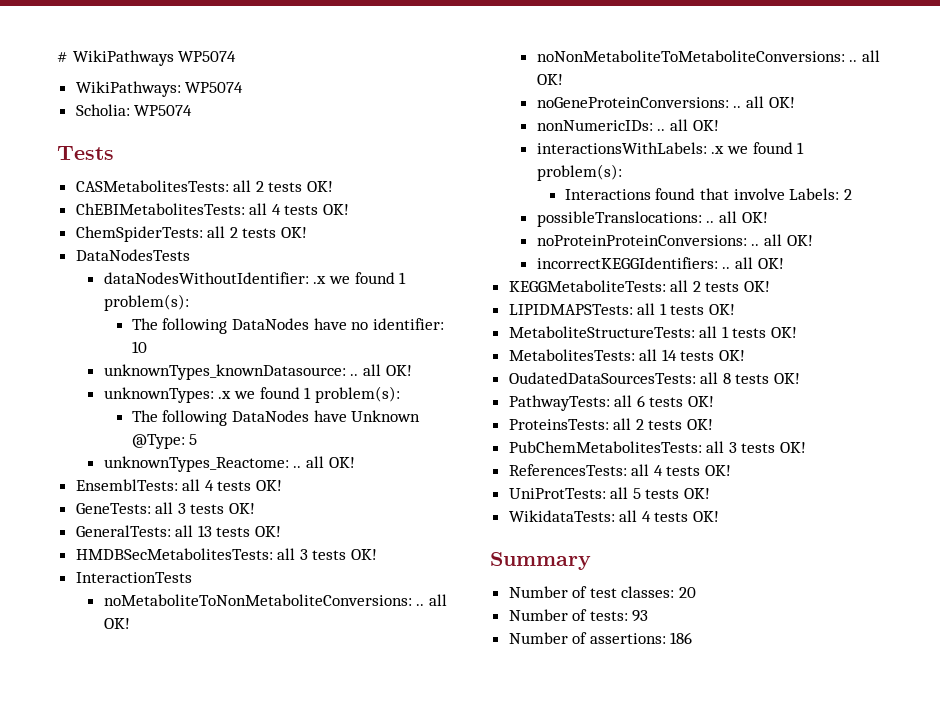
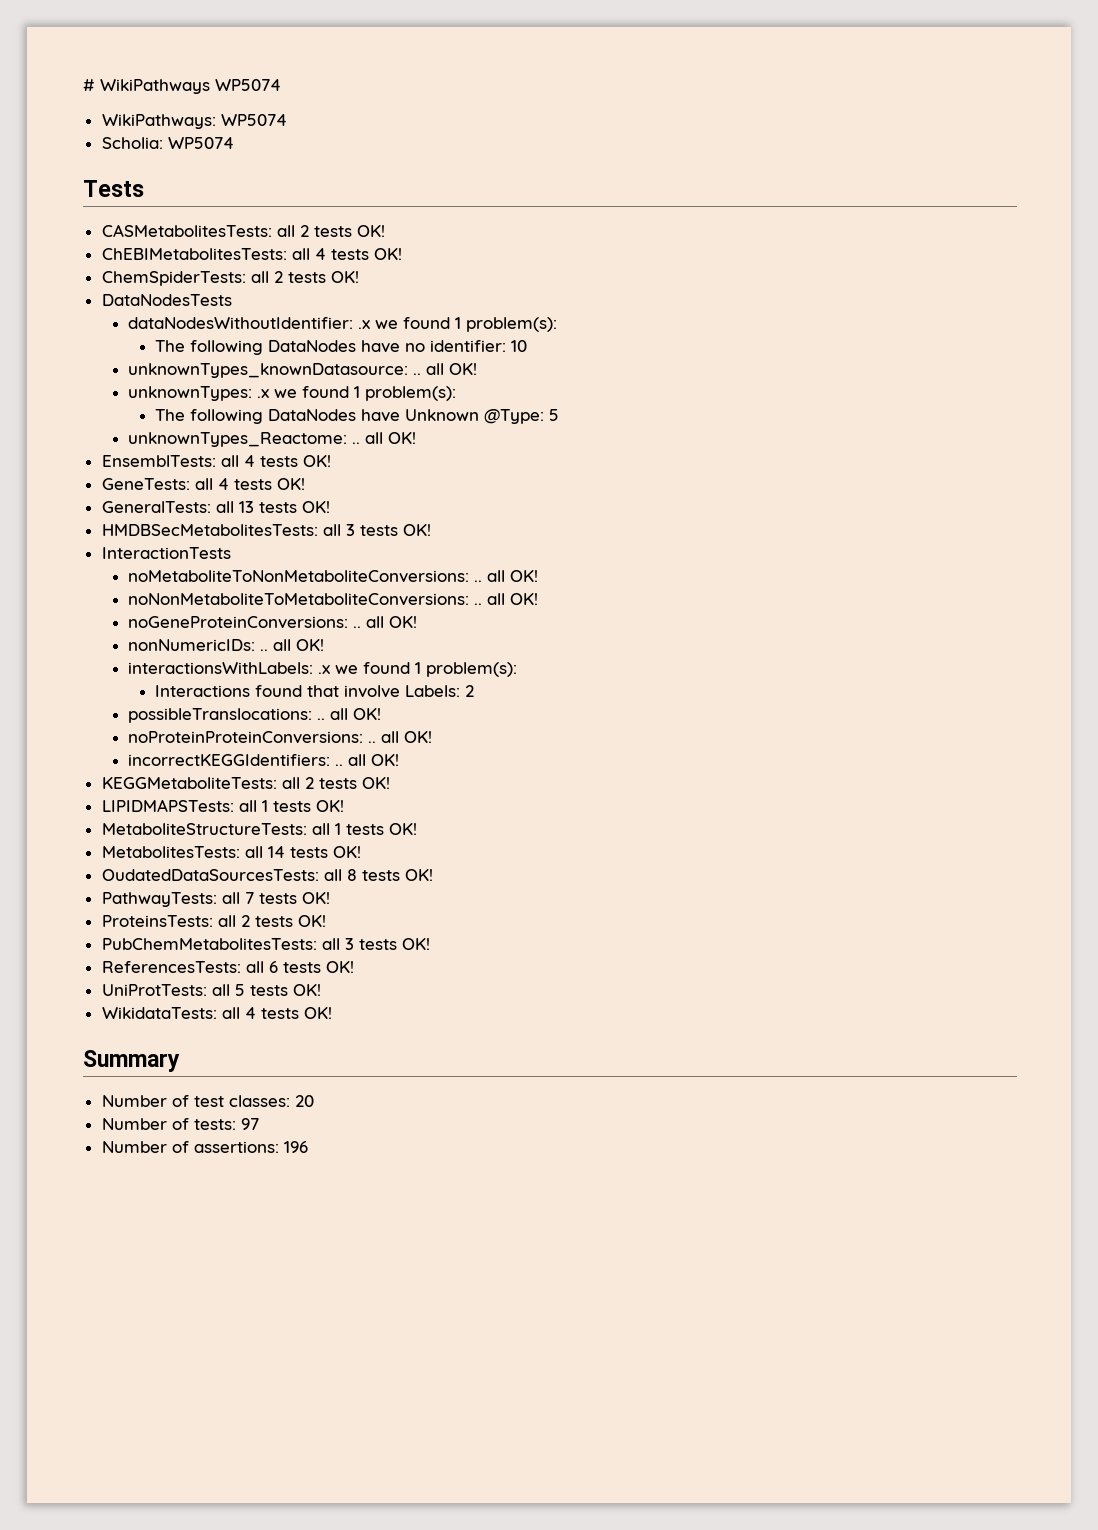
- GeneTests: all 3 tests OK!
+ GeneTests: all 4 tests OK!
- PathwayTests: all 6 tests OK!
+ PathwayTests: all 7 tests OK!
- ReferencesTests: all 4 tests OK!
+ ReferencesTests: all 6 tests OK!
- Number of tests: 93
+ Number of tests: 97
- Number of assertions: 186
+ Number of assertions: 196

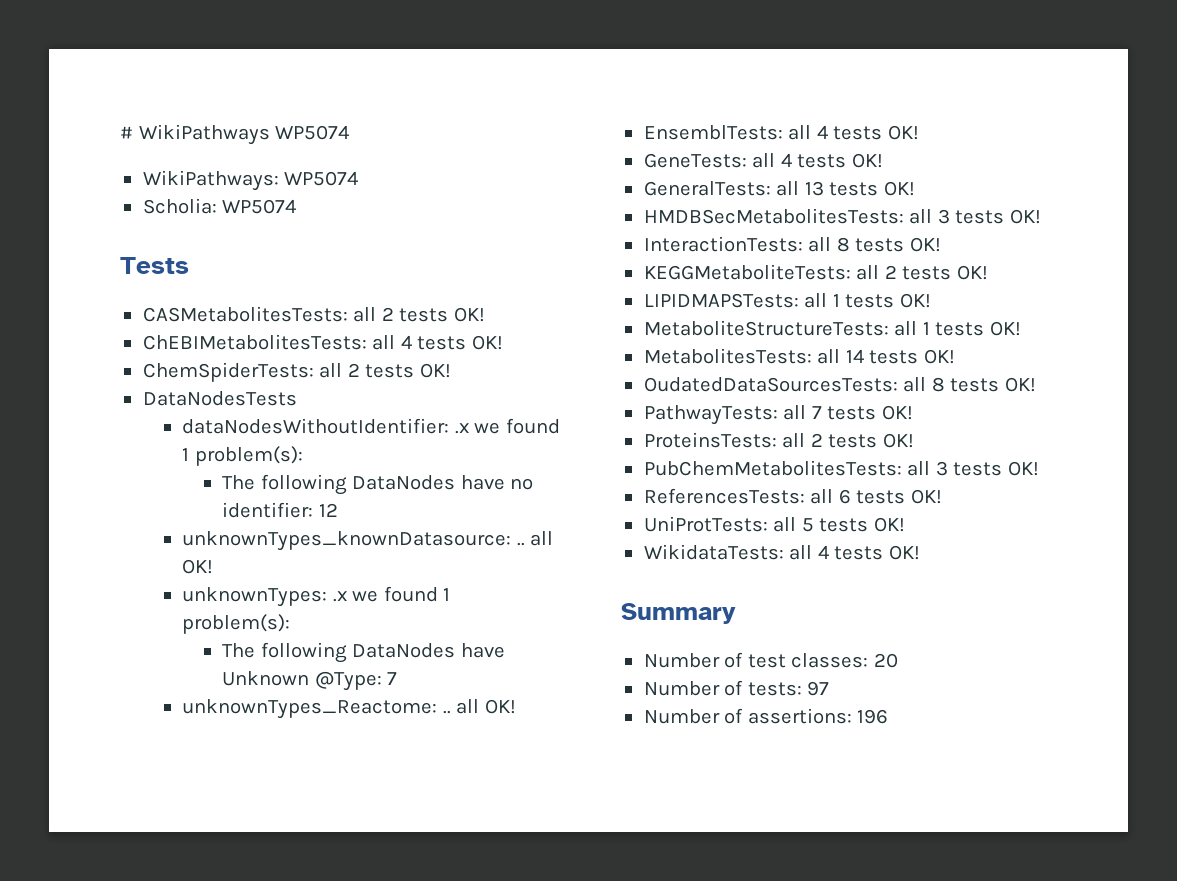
- The following DataNodes have no identifier: 10
+ The following DataNodes have no identifier: 12
- The following DataNodes have Unknown @Type: 5
+ The following DataNodes have Unknown @Type: 7
- InteractionTests
- noMetaboliteToNonMetaboliteConversions: .. all OK!
- noNonMetaboliteToMetaboliteConversions: .. all OK!
- noGeneProteinConversions: .. all OK!
- nonNumericIDs: .. all OK!
- interactionsWithLabels: .x we found 1 problem(s):
- Interactions found that involve Labels: 2
- possibleTranslocations: .. all OK!
- noProteinProteinConversions: .. all OK!
- incorrectKEGGIdentifiers: .. all OK!
+ InteractionTests: all 8 tests OK!

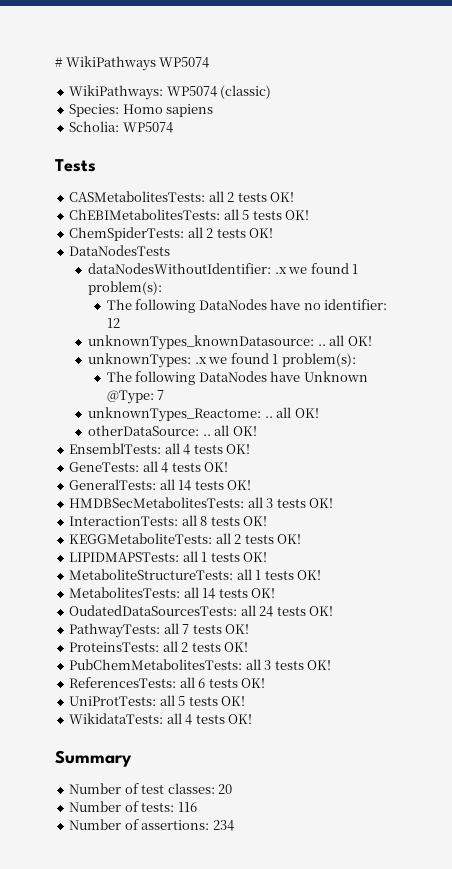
- WikiPathways: WP5074
+ WikiPathways: WP5074 (classic)
+ Species: Homo sapiens
- ChEBIMetabolitesTests: all 4 tests OK!
+ ChEBIMetabolitesTests: all 5 tests OK!
+ otherDataSource: .. all OK!
- GeneralTests: all 13 tests OK!
+ GeneralTests: all 14 tests OK!
- OudatedDataSourcesTests: all 8 tests OK!
+ OudatedDataSourcesTests: all 24 tests OK!
- Number of tests: 97
+ Number of tests: 116
- Number of assertions: 196
+ Number of assertions: 234

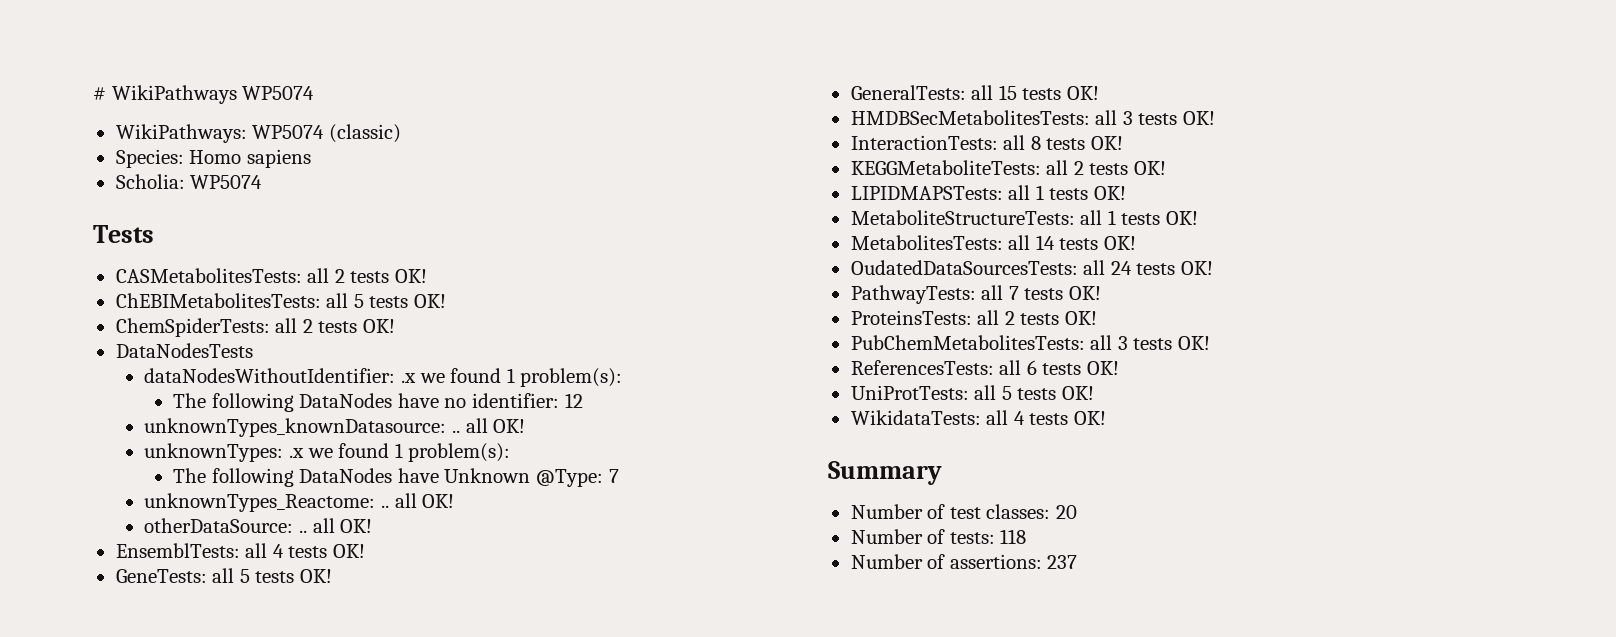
- GeneTests: all 4 tests OK!
+ GeneTests: all 5 tests OK!
- GeneralTests: all 14 tests OK!
+ GeneralTests: all 15 tests OK!
- Number of tests: 116
+ Number of tests: 118
- Number of assertions: 234
+ Number of assertions: 237

